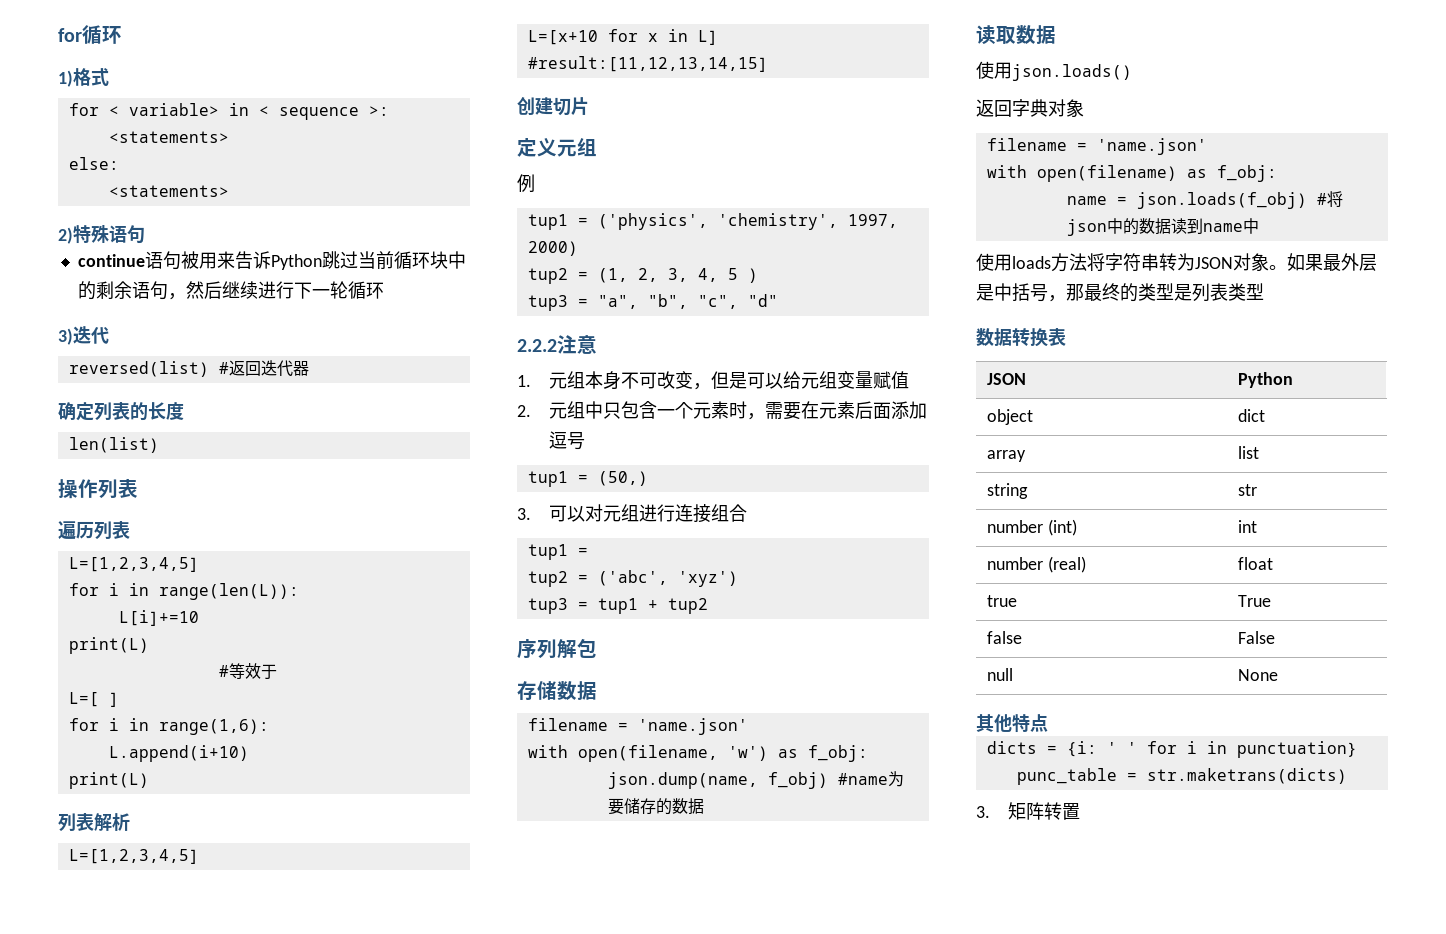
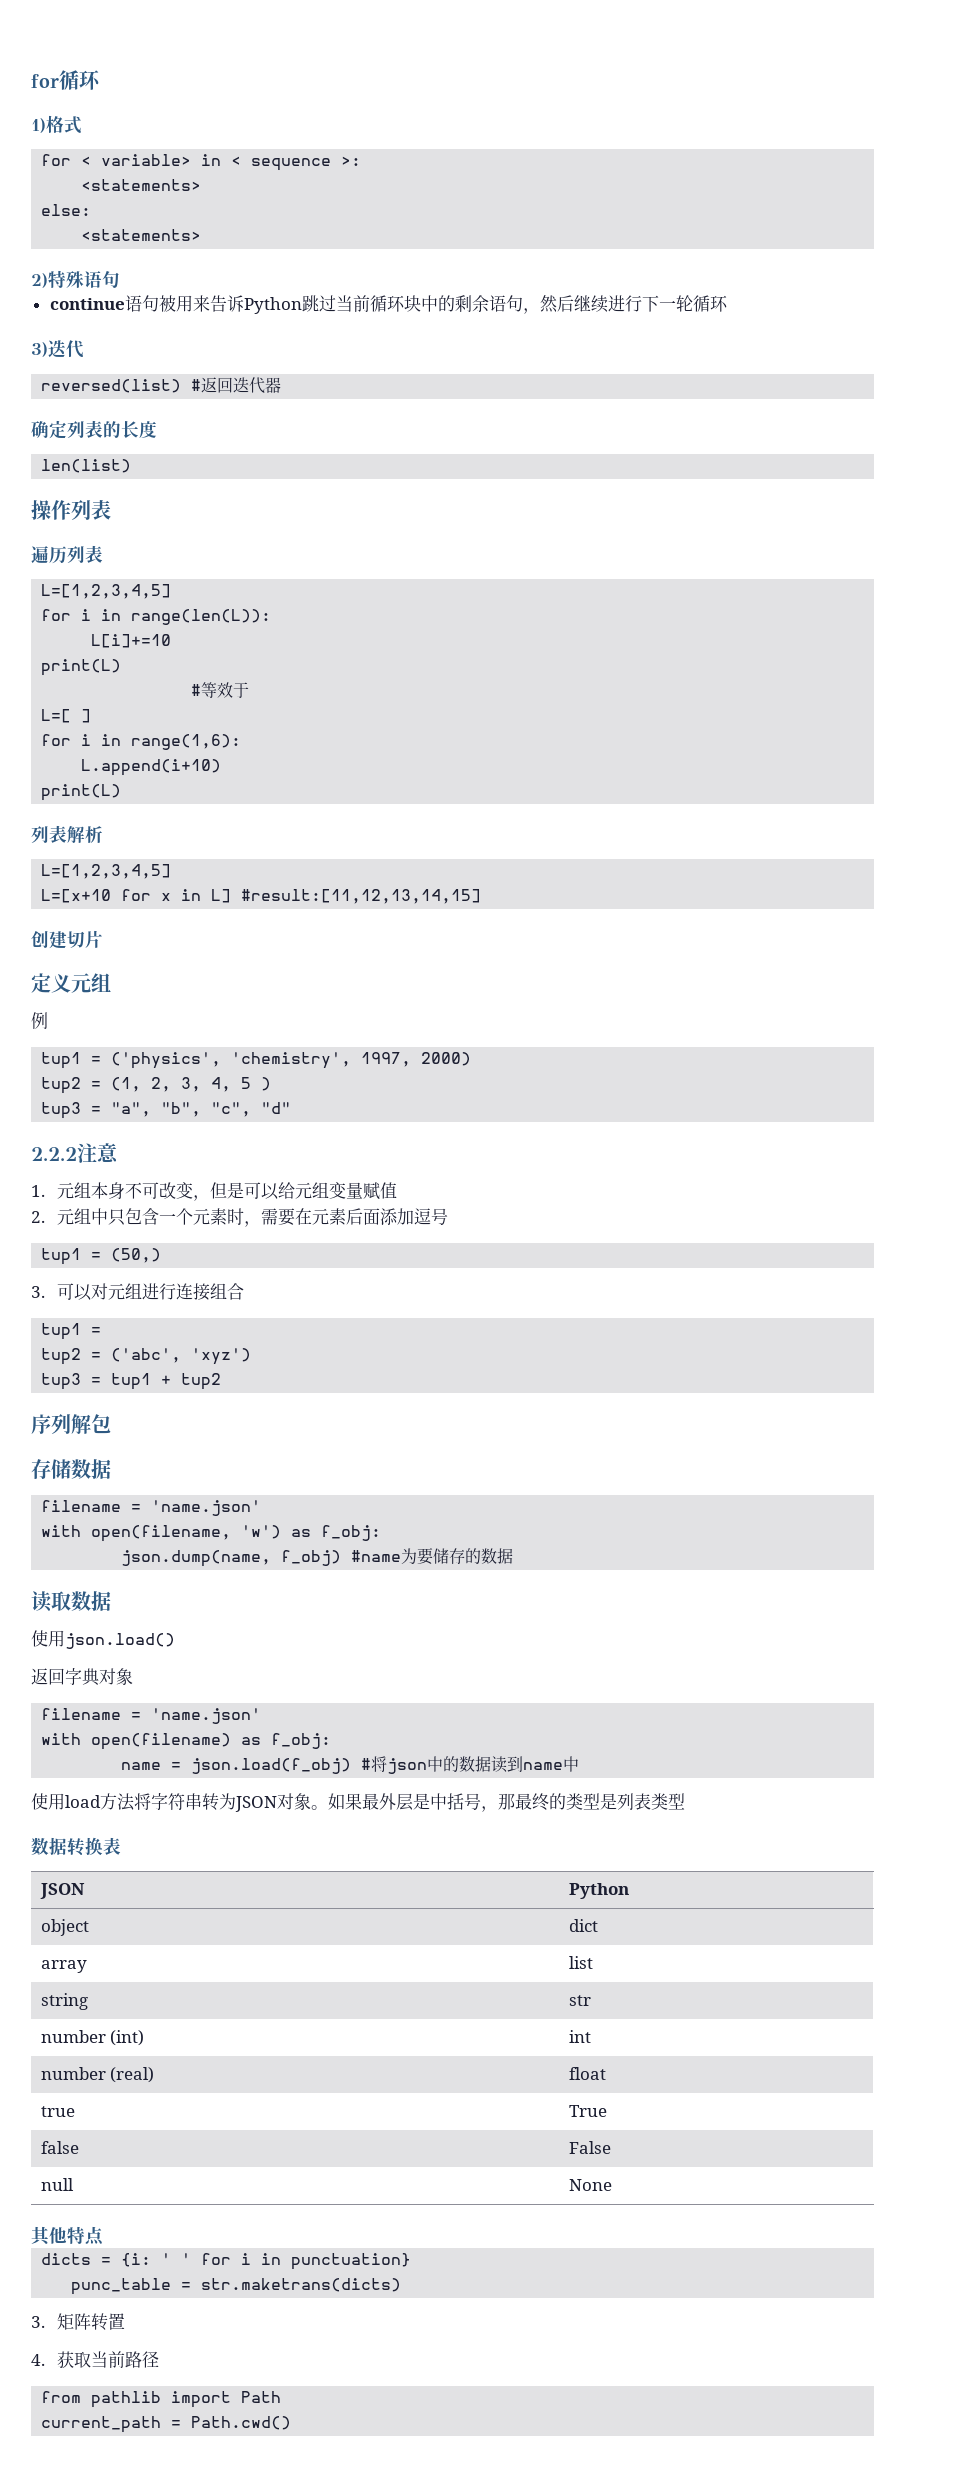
- 使用json.loads()
+ 使用json.load()
- name = json.loads(f_obj) #将json中的数据读到name中
+ name = json.load(f_obj) #将json中的数据读到name中
- 使用loads方法将字符串转为JSON对象。
+ 使用load方法将字符串转为JSON对象。
+ 4.获取当前路径
+ from pathlib import Path
+ current_path = Path.cwd()

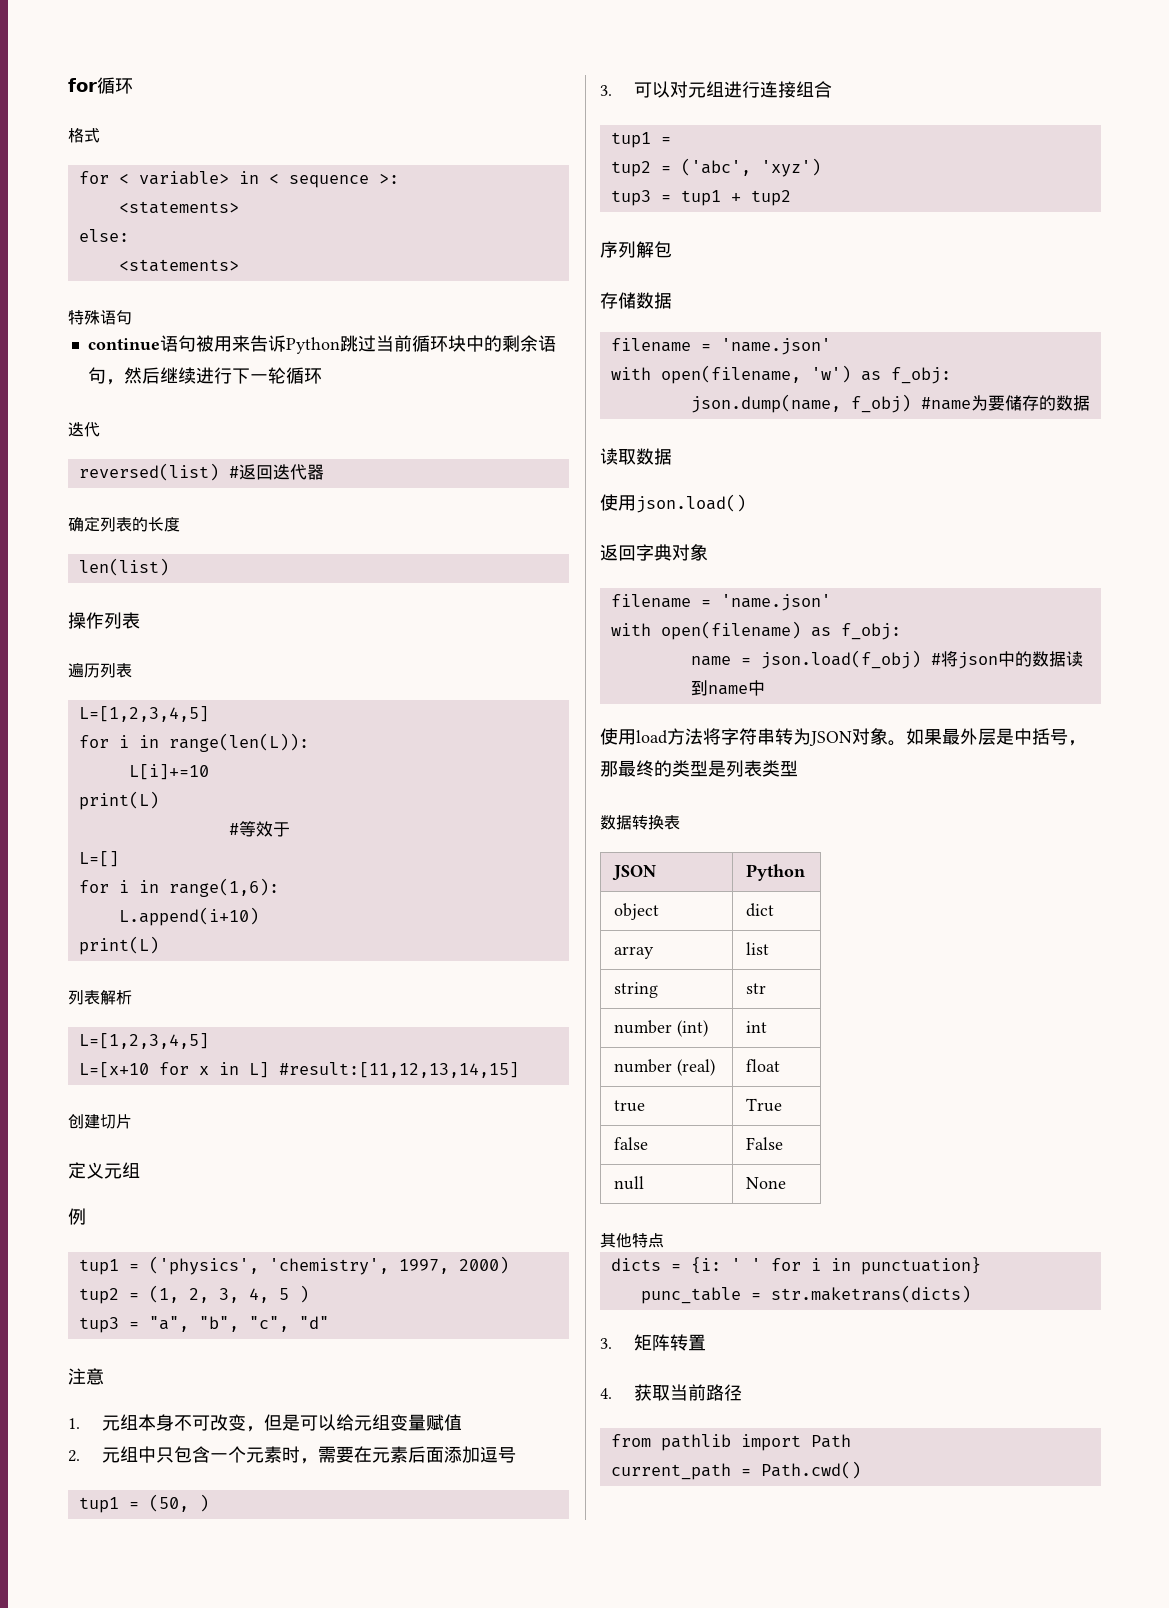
- 1)格式
+ 格式
- 2)特殊语句
+ 特殊语句
  continue语句被用来告诉Python跳过当前循环块中的剩余语句，然后继续进行下一轮循环
- 3)迭代
+ 迭代
- L=[ ]
+ L=[]
- 2.2.2注意
+ 注意
- tup1 = (50,)
+ tup1 = (50, )

